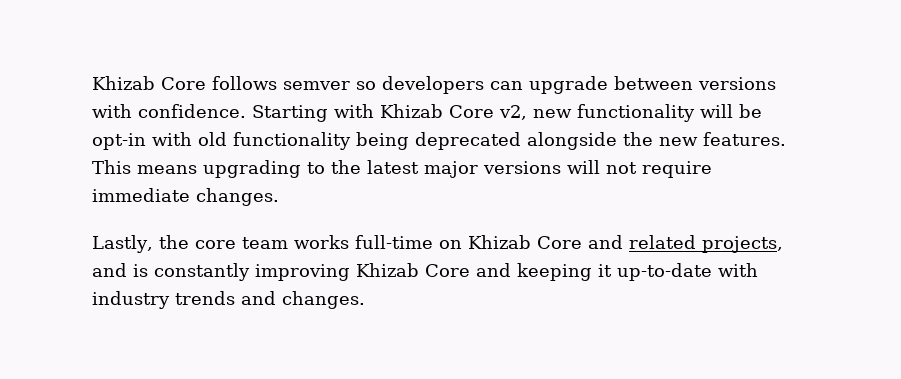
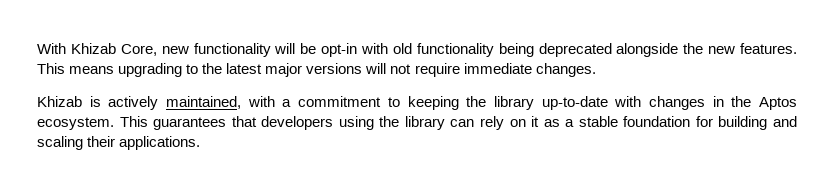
- Khizab Core follows semver so developers can upgrade between versions with confidence. Starting with Khizab Core v2, new functionality will be opt-in with old functionality being deprecated alongside the new features.
+ With Khizab Core, new functionality will be opt-in with old functionality being deprecated alongside the new features.
- Lastly, the core team works full-time on Khizab Core and related projects, and is constantly improving Khizab Core and keeping it up-to-date with industry trends and changes.
+ Khizab is actively maintained, with a commitment to keeping the library up-to-date with changes in the Aptos ecosystem. This guarantees that developers using the library can rely on it as a stable foundation for building and scaling their applications.

